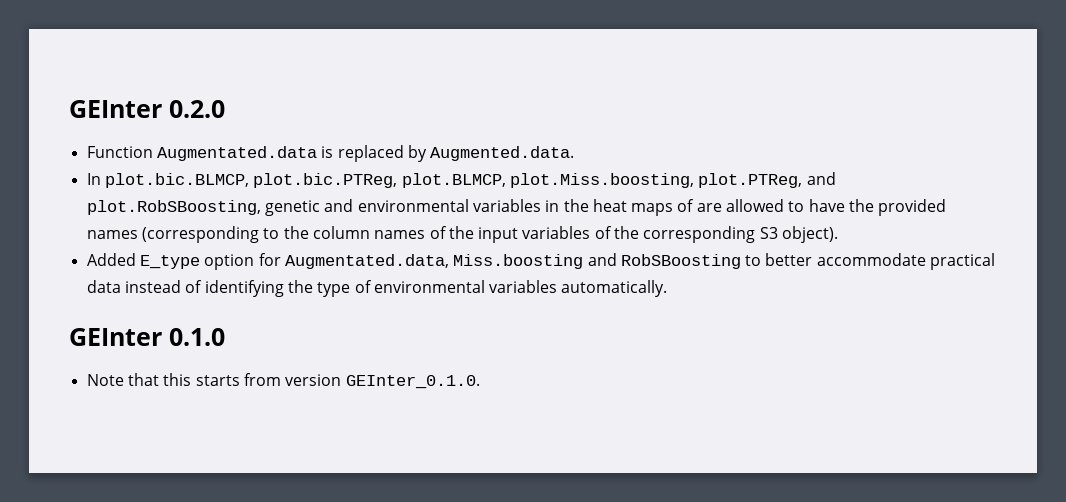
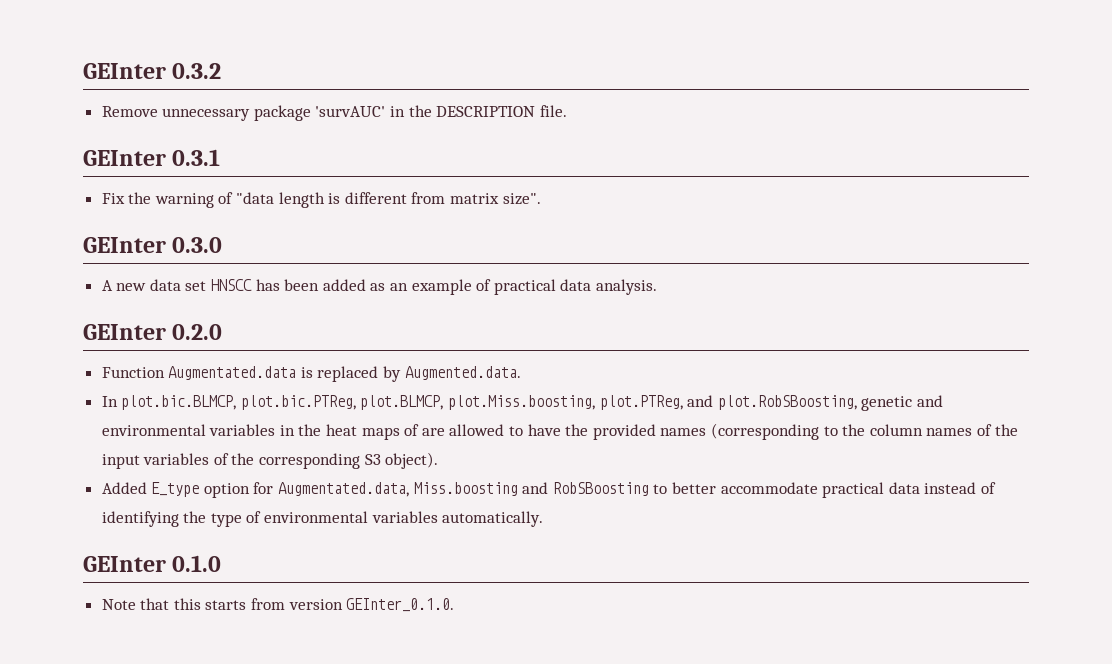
+ GEInter 0.3.2
+ Remove unnecessary package 'survAUC' in the DESCRIPTION file.
+ GEInter 0.3.1
+ Fix the warning of "data length is different from matrix size".
+ GEInter 0.3.0
+ A new data set HNSCC has been added as an example of practical data analysis.

